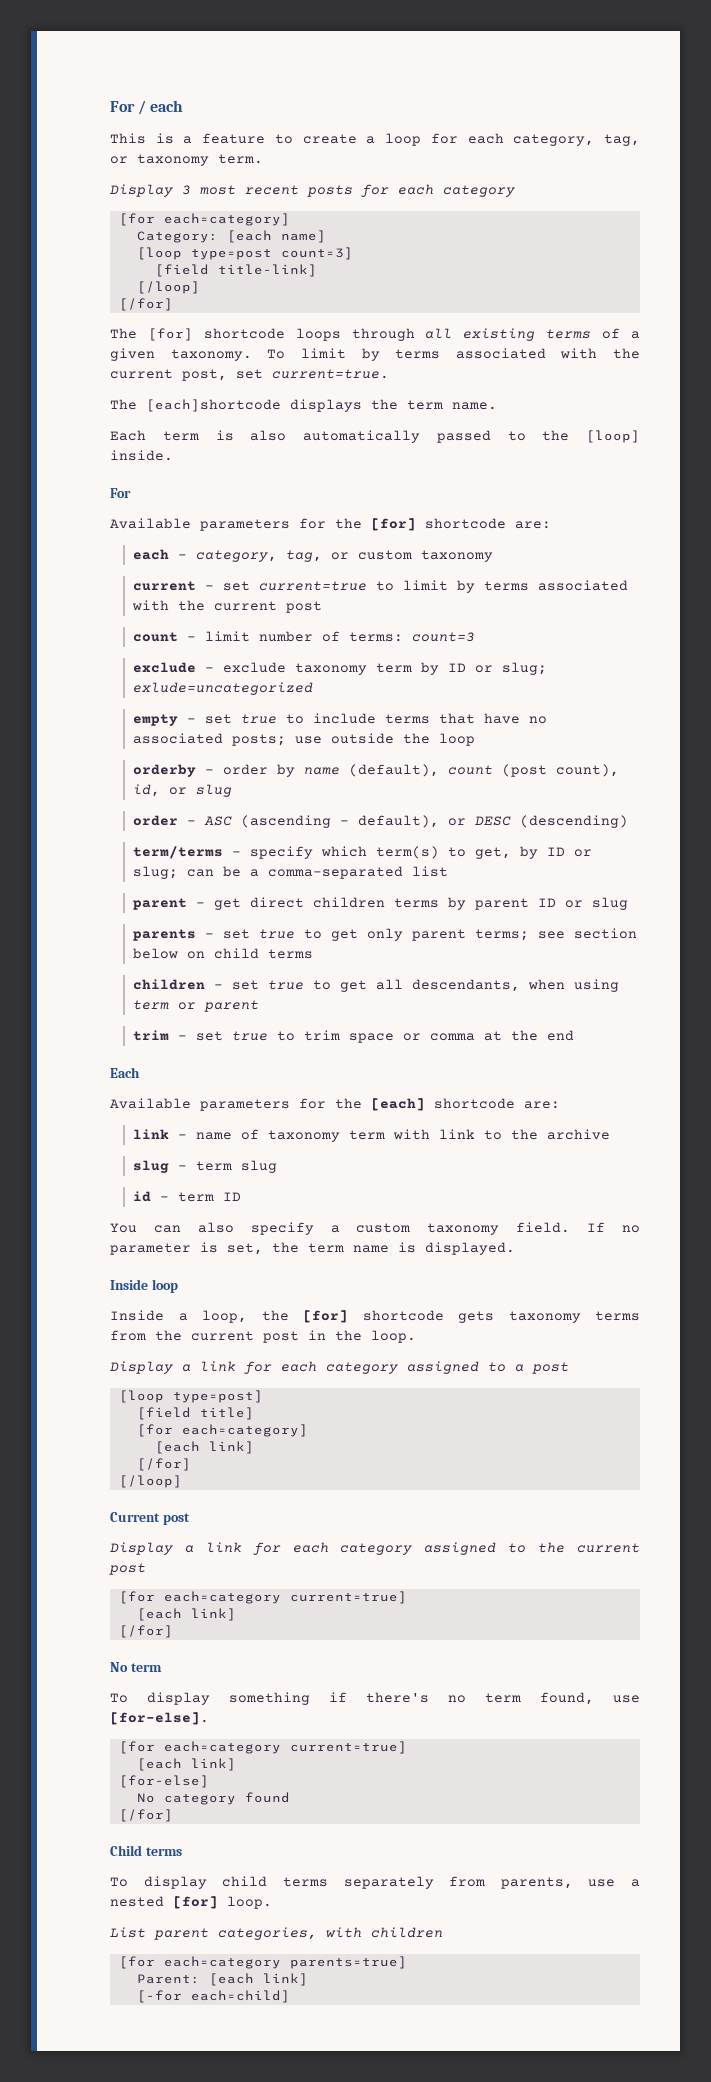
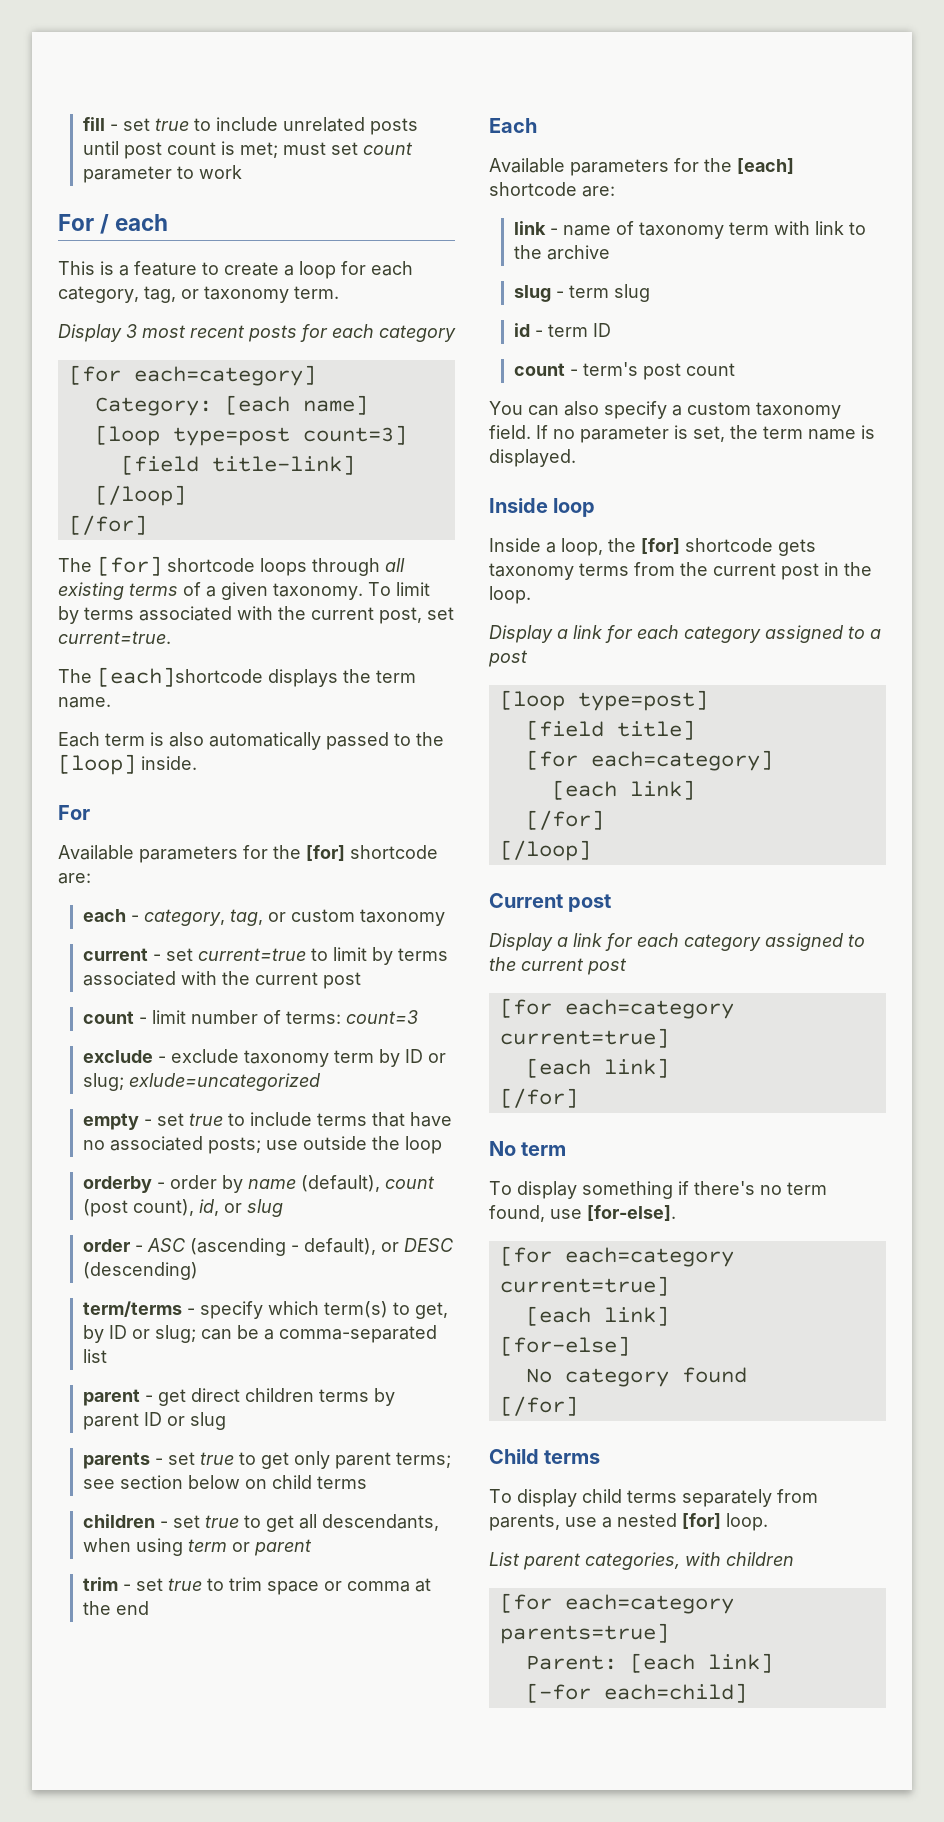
+ fill - set true to include unrelated posts until post count is met; must set count parameter to work
+ count - term's post count

